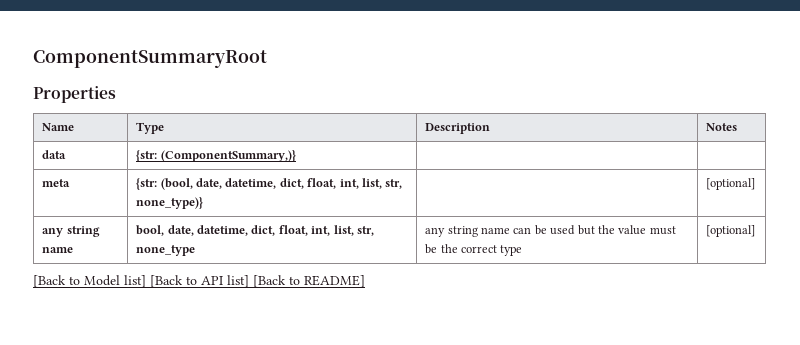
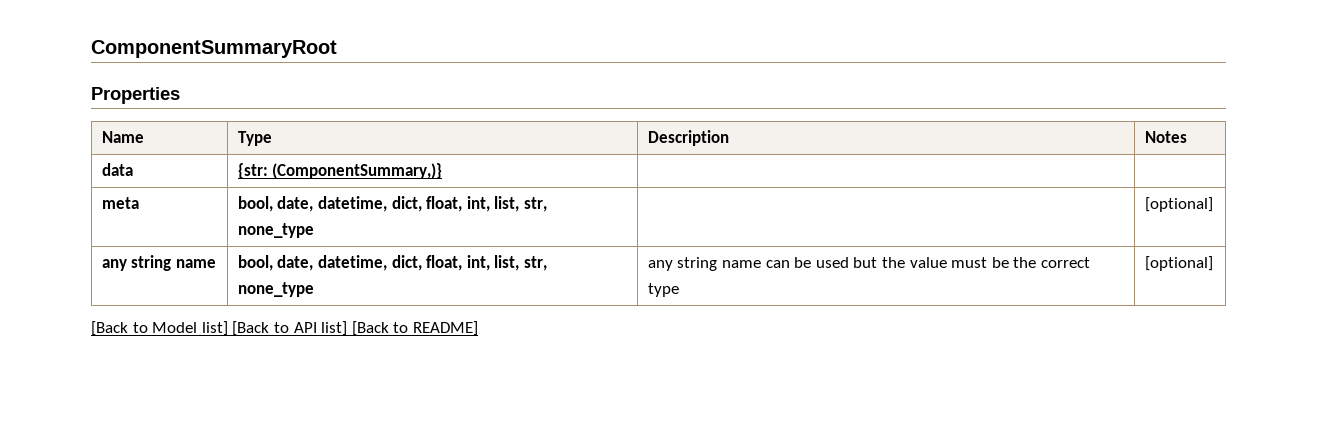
- meta | {str: (bool, date, datetime, dict, float, int, list, str, none_type)} | | [optional]
+ meta | bool, date, datetime, dict, float, int, list, str, none_type | | [optional]

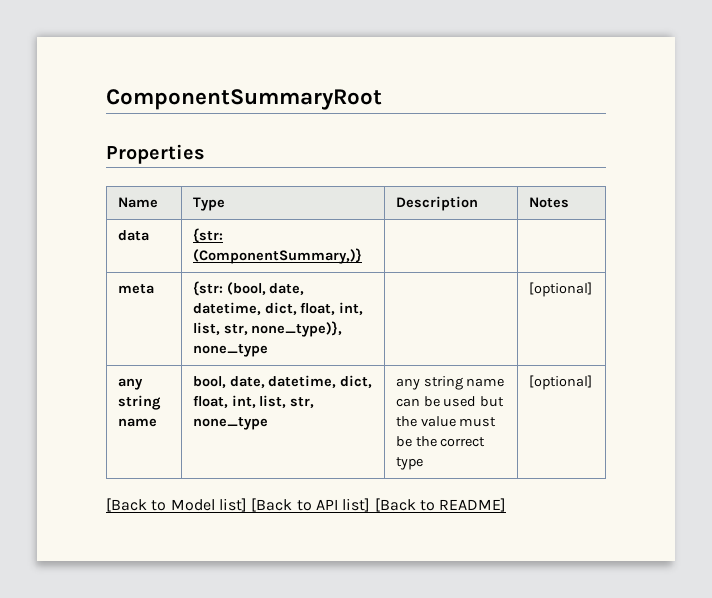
- meta | bool, date, datetime, dict, float, int, list, str, none_type | | [optional]
+ meta | {str: (bool, date, datetime, dict, float, int, list, str, none_type)}, none_type | | [optional]

